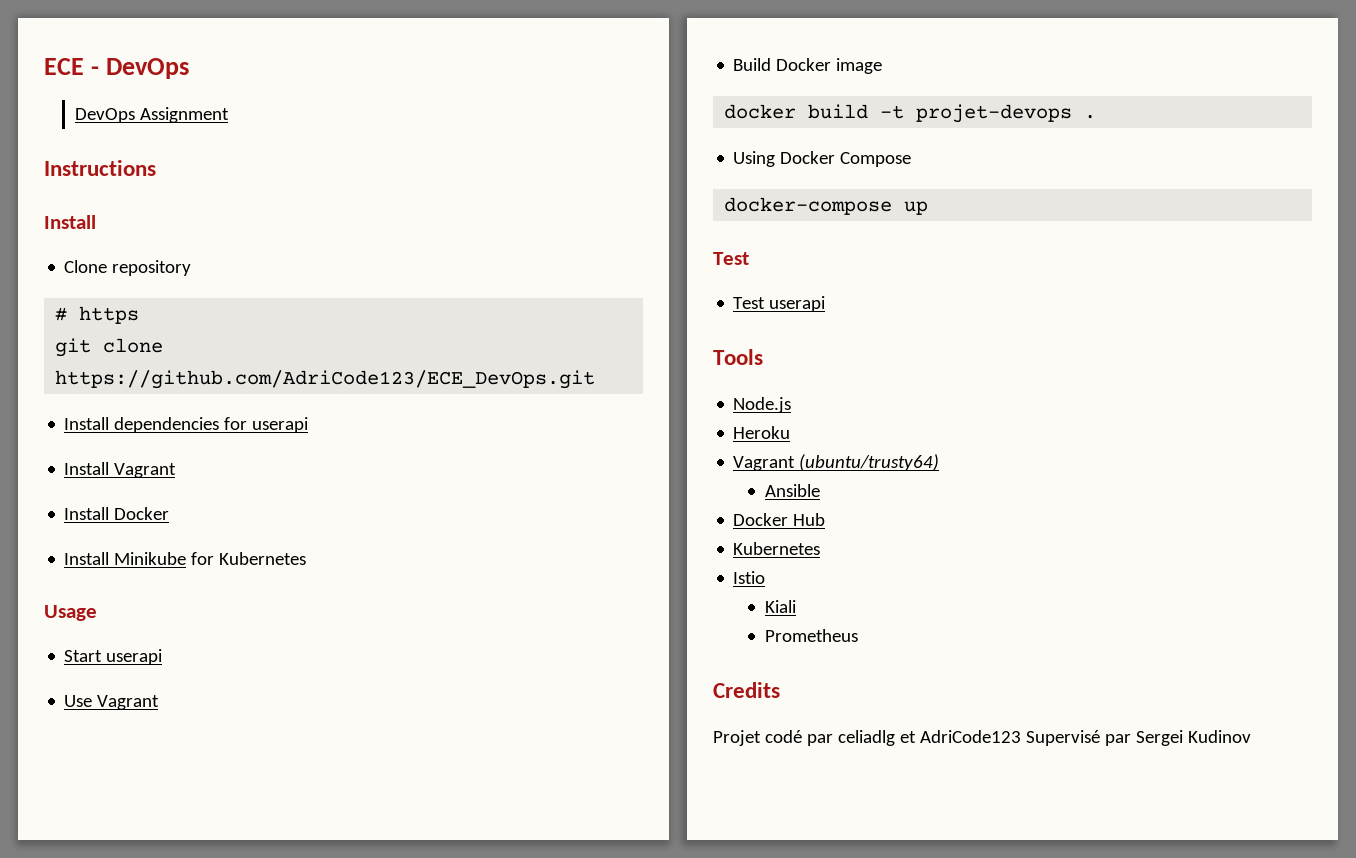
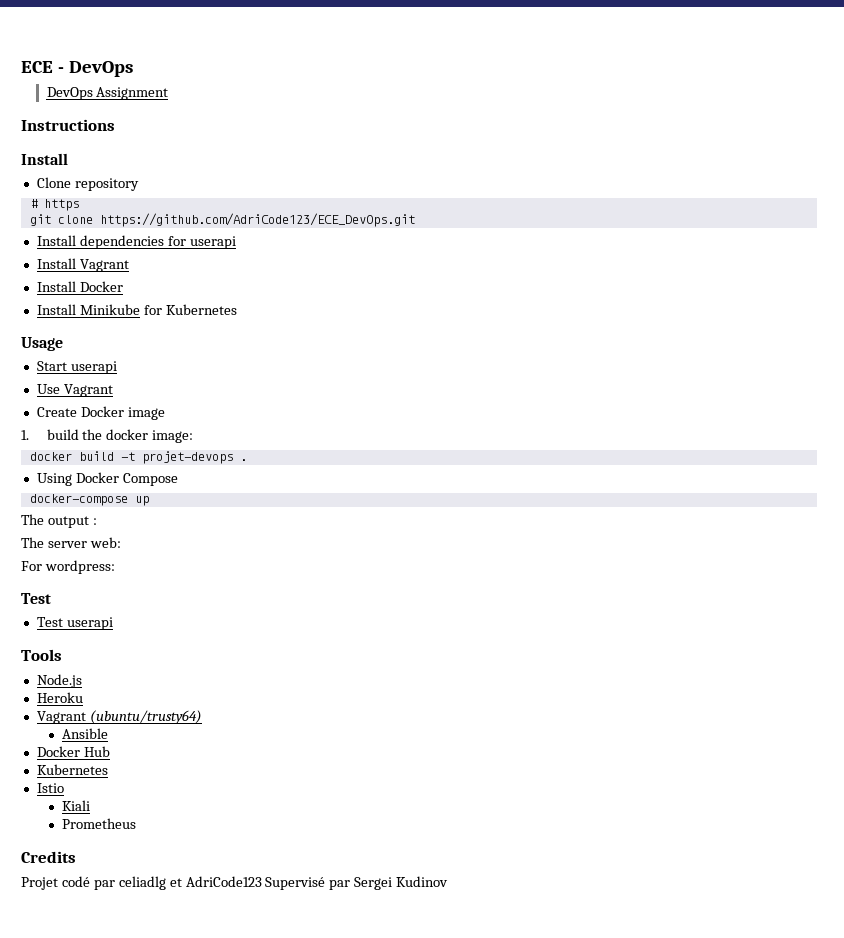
- Build Docker image
+ Create Docker image
+ 1. build the docker image:
+ The output :
+ The server web:
+ For wordpress:

